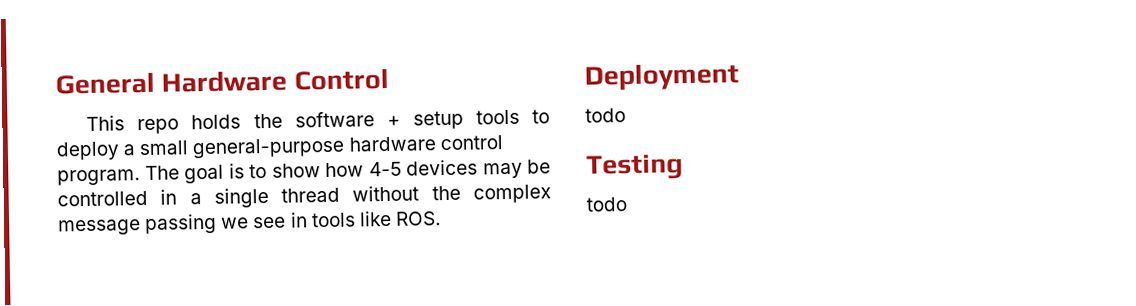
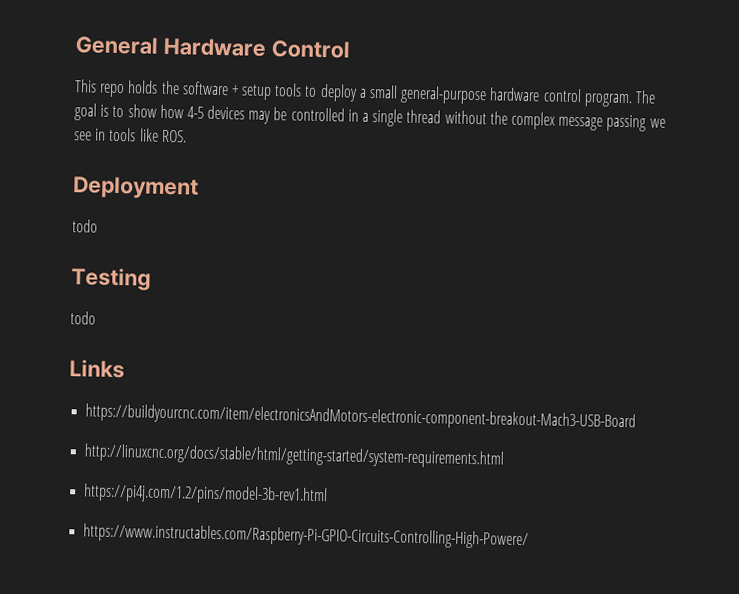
+ Links
+ https://buildyourcnc.com/item/electronicsAndMotors-electronic-component-breakout-Mach3-USB-Board
+ http://linuxcnc.org/docs/stable/html/getting-started/system-requirements.html
+ https://pi4j.com/1.2/pins/model-3b-rev1.html
+ https://www.instructables.com/Raspberry-Pi-GPIO-Circuits-Controlling-High-Powere/

